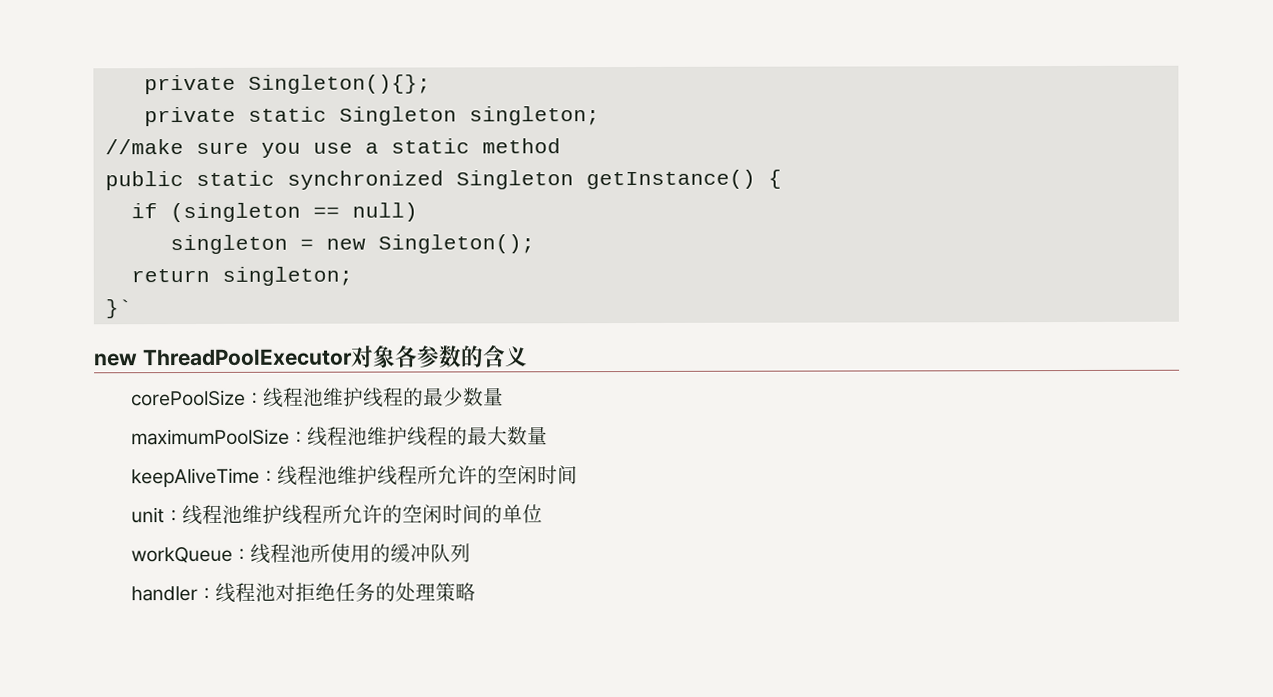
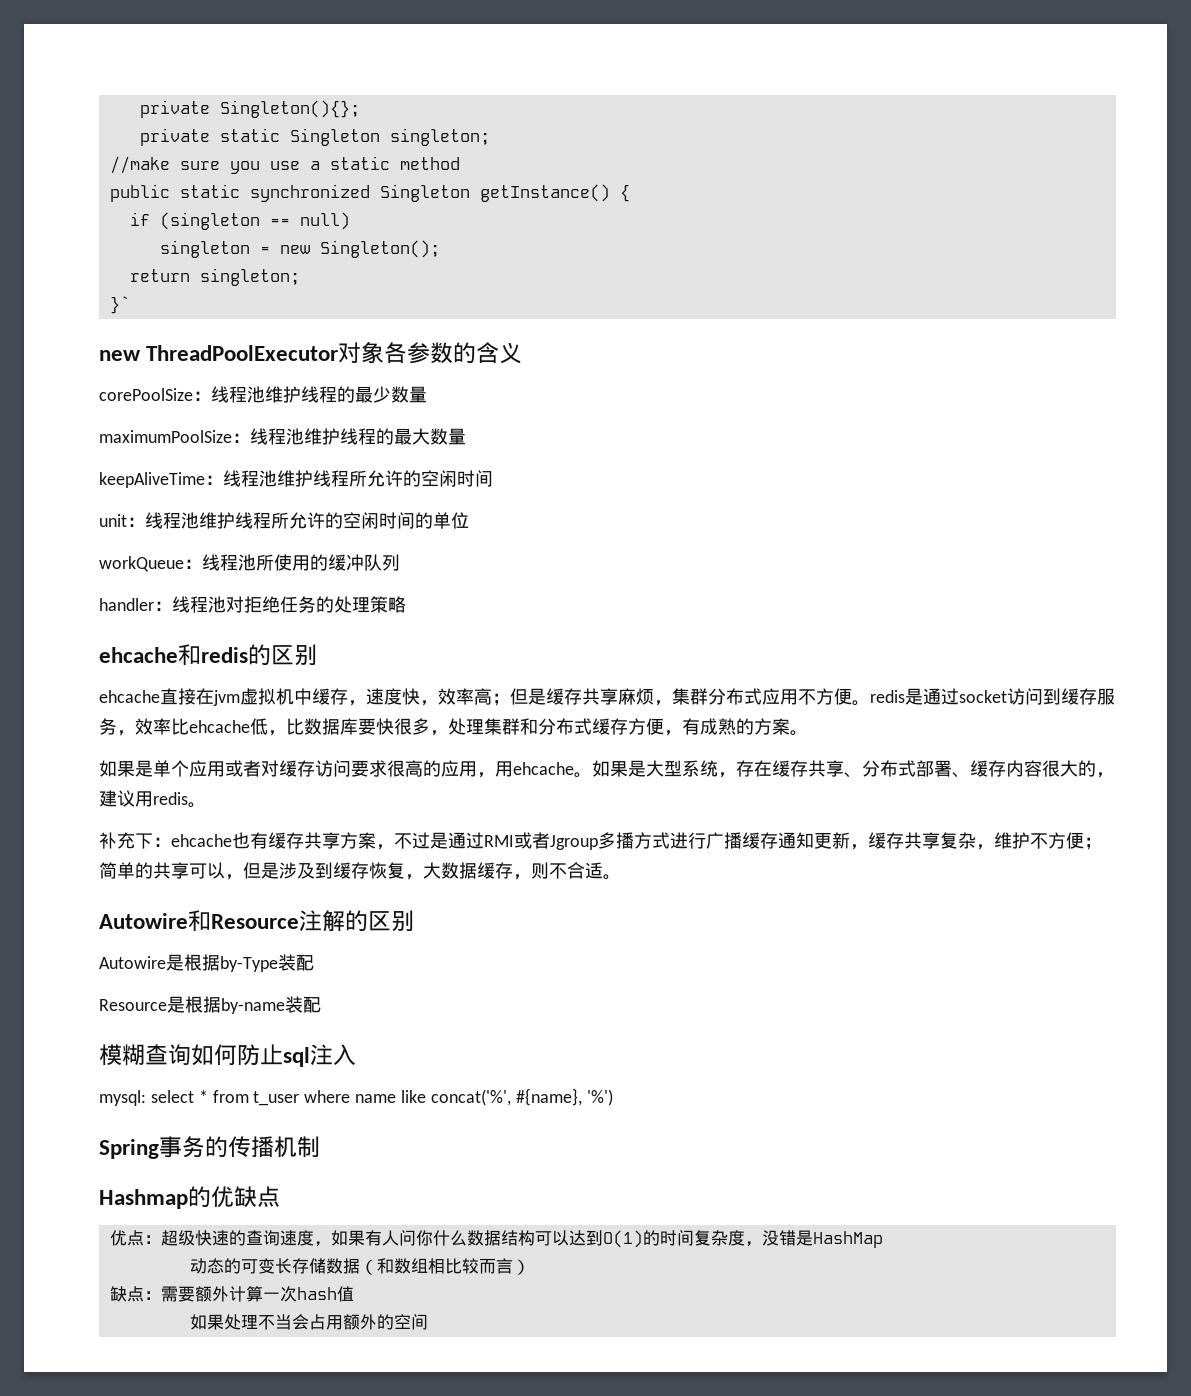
+ ehcache和redis的区别
+ ehcache直接在jvm虚拟机中缓存，速度快，效率高；但是缓存共享麻烦，集群分布式应用不方便。redis是通过socket访问到缓存服务，效率比ehcache低，比数据库要快很多，处理集群和分布式缓存方便，有成熟的方案。
+ 如果是单个应用或者对缓存访问要求很高的应用，用ehcache。如果是大型系统，存在缓存共享、分布式部署、缓存内容很大的，建议用redis。
+ 补充下：ehcache也有缓存共享方案，不过是通过RMI或者Jgroup多播方式进行广播缓存通知更新，缓存共享复杂，维护不方便；简单的共享可以，但是涉及到缓存恢复，大数据缓存，则不合适。
+ Autowire和Resource注解的区别
+ Autowire是根据by-Type装配
+ Resource是根据by-name装配
+ 模糊查询如何防止sql注入
+ mysql: select * from t_user where name like concat('%', #{name}, '%')
+ Spring事务的传播机制
+ Hashmap的优缺点
+ 优点：超级快速的查询速度，如果有人问你什么数据结构可以达到O(1)的时间复杂度，没错是HashMap
+ 动态的可变长存储数据（和数组相比较而言）
+ 缺点：需要额外计算一次hash值
+ 如果处理不当会占用额外的空间

